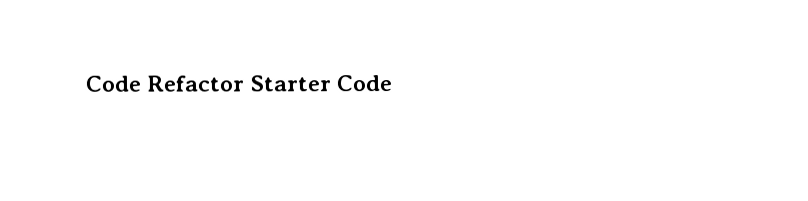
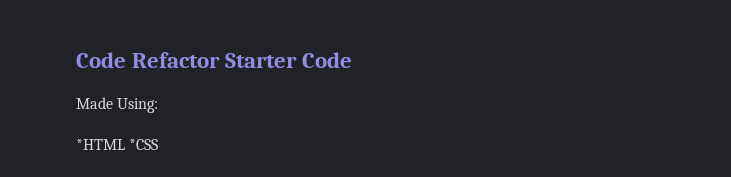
+ Made Using:
+ *HTML *CSS

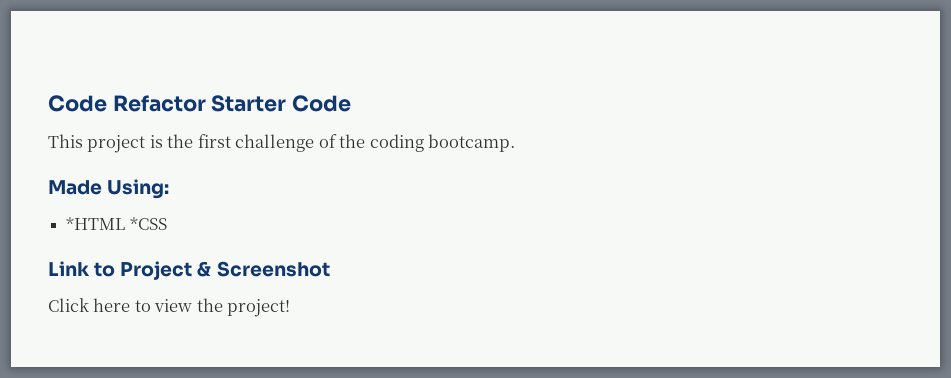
+ This project is the first challenge of the coding bootcamp.
  Made Using:
  *HTML *CSS
+ Link to Project & Screenshot
+ Click here to view the project!

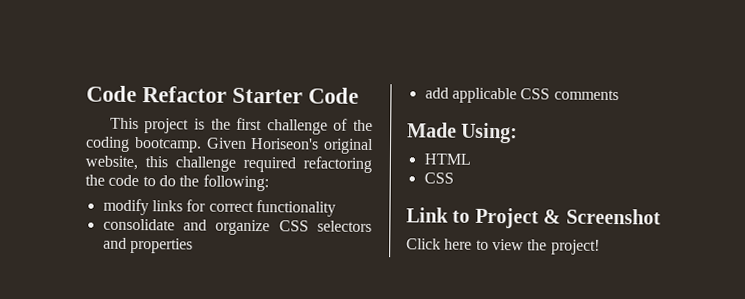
+ Given Horiseon's original website, this challenge required refactoring the code to do the following:
+ modify links for correct functionality
+ consolidate and organize CSS selectors and properties
+ add applicable CSS comments
- *HTML *CSS
+ HTML
+ CSS

